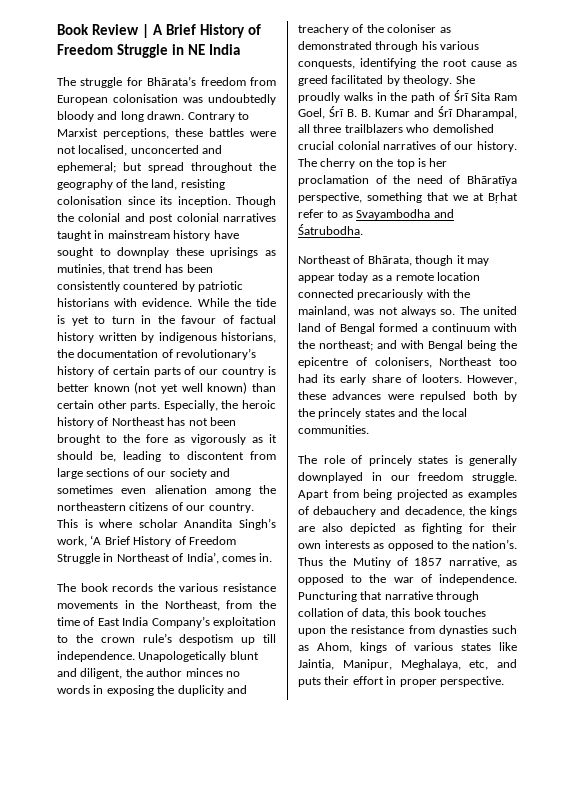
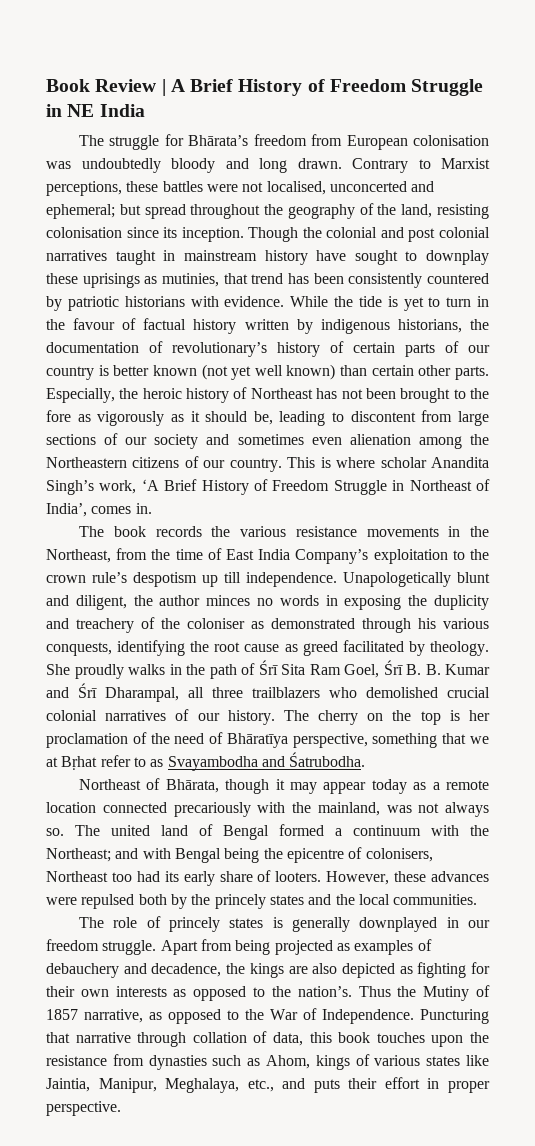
- Especially, the heroic history of Northeast has not been brought to the fore as vigorously as it should be, leading to discontent from large sections of our society and sometimes even alienation among the northeastern citizens of our country.
+ Especially, the heroic history of Northeast has not been brought to the fore as vigorously as it should be, leading to discontent from large sections of our society and sometimes even alienation among the Northeastern citizens of our country.
- The united land of Bengal formed a continuum with the northeast; and with Bengal being the epicentre of colonisers, Northeast too had its early share of looters.
+ The united land of Bengal formed a continuum with the Northeast; and with Bengal being the epicentre of colonisers, Northeast too had its early share of looters.
- Thus the Mutiny of 1857 narrative, as opposed to the war of independence.
+ Thus the Mutiny of 1857 narrative, as opposed to the War of Independence.
- Puncturing that narrative through collation of data, this book touches upon the resistance from dynasties such as Ahom, kings of various states like Jaintia, Manipur, Meghalaya, etc, and puts their effort in proper perspective.
+ Puncturing that narrative through collation of data, this book touches upon the resistance from dynasties such as Ahom, kings of various states like Jaintia, Manipur, Meghalaya, etc., and puts their effort in proper perspective.

